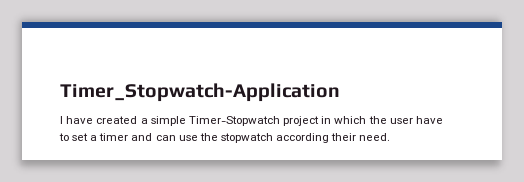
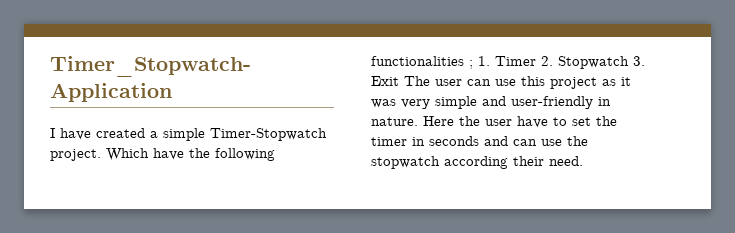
- I have created a simple Timer-Stopwatch project in which the user have to set a timer and can use the stopwatch according their need.
+ I have created a simple Timer-Stopwatch project. Which have the following functionalities ; 1. Timer 2. Stopwatch 3. Exit The user can use this project as it was very simple and user-friendly in nature. Here the user have to set the timer in seconds and can use the stopwatch according their need.

